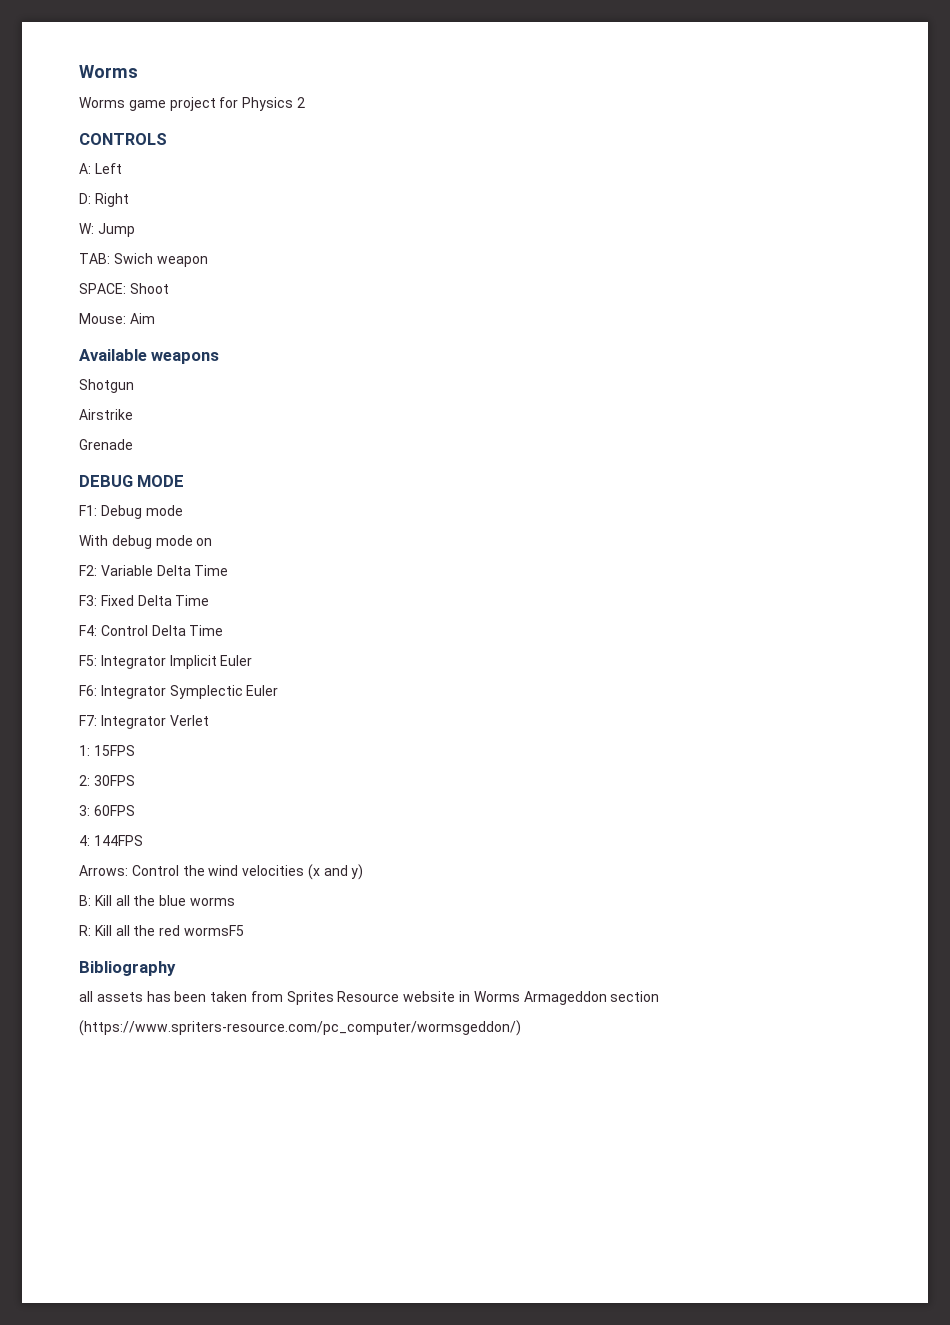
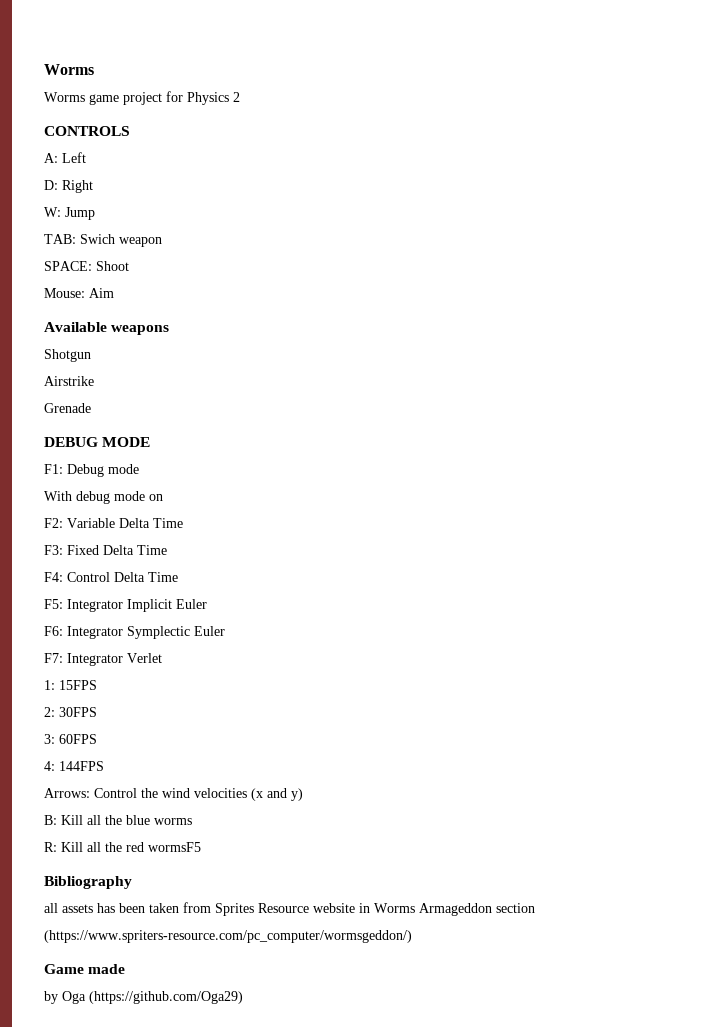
+ Game made
+ by Oga (https://github.com/Oga29)

